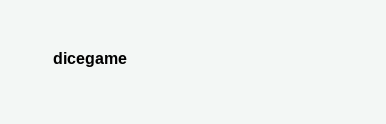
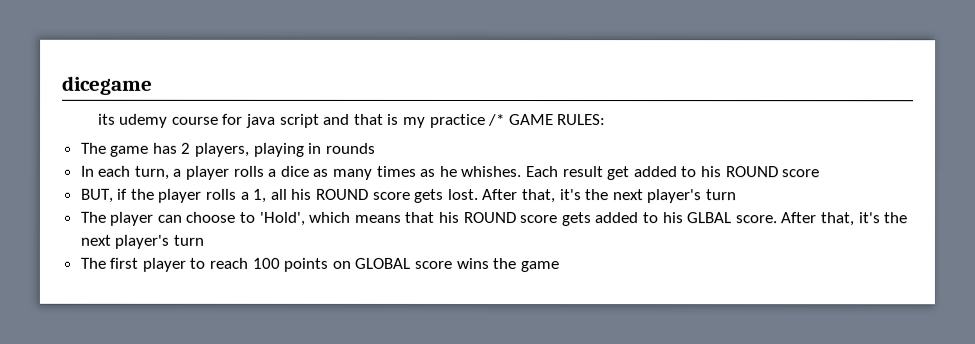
+ its udemy course for java script and that is my practice /* GAME RULES:
+ The game has 2 players, playing in rounds
+ In each turn, a player rolls a dice as many times as he whishes. Each result get added to his ROUND score
+ BUT, if the player rolls a 1, all his ROUND score gets lost. After that, it's the next player's turn
+ The player can choose to 'Hold', which means that his ROUND score gets added to his GLBAL score. After that, it's the next player's turn
+ The first player to reach 100 points on GLOBAL score wins the game

